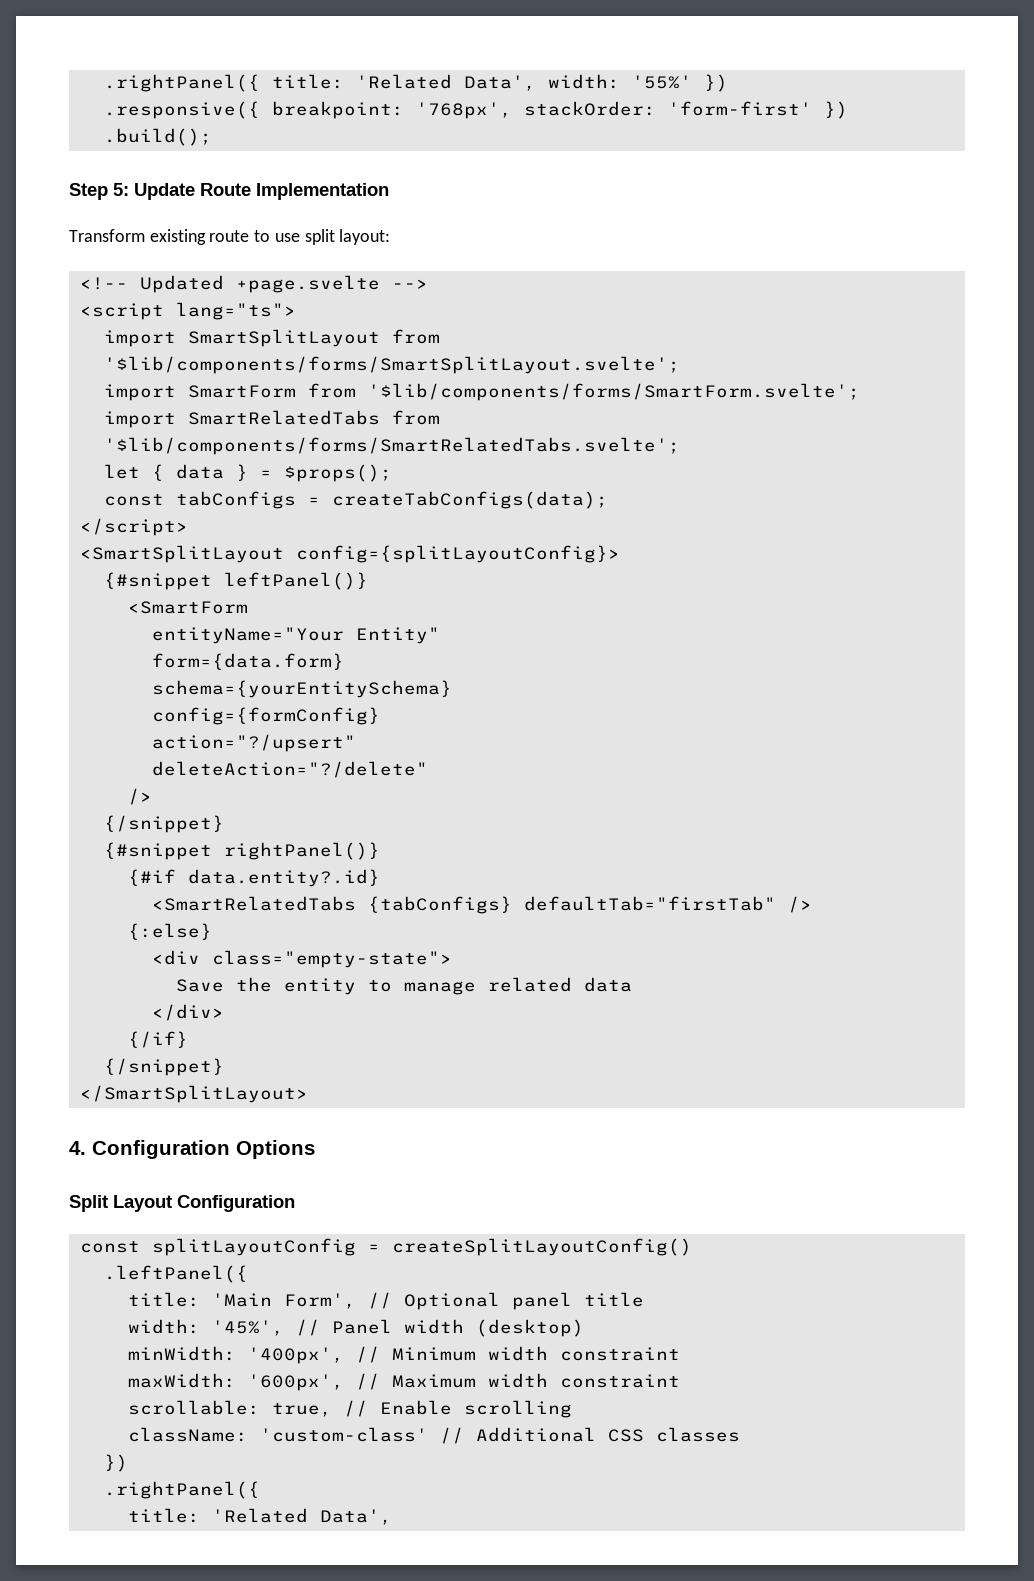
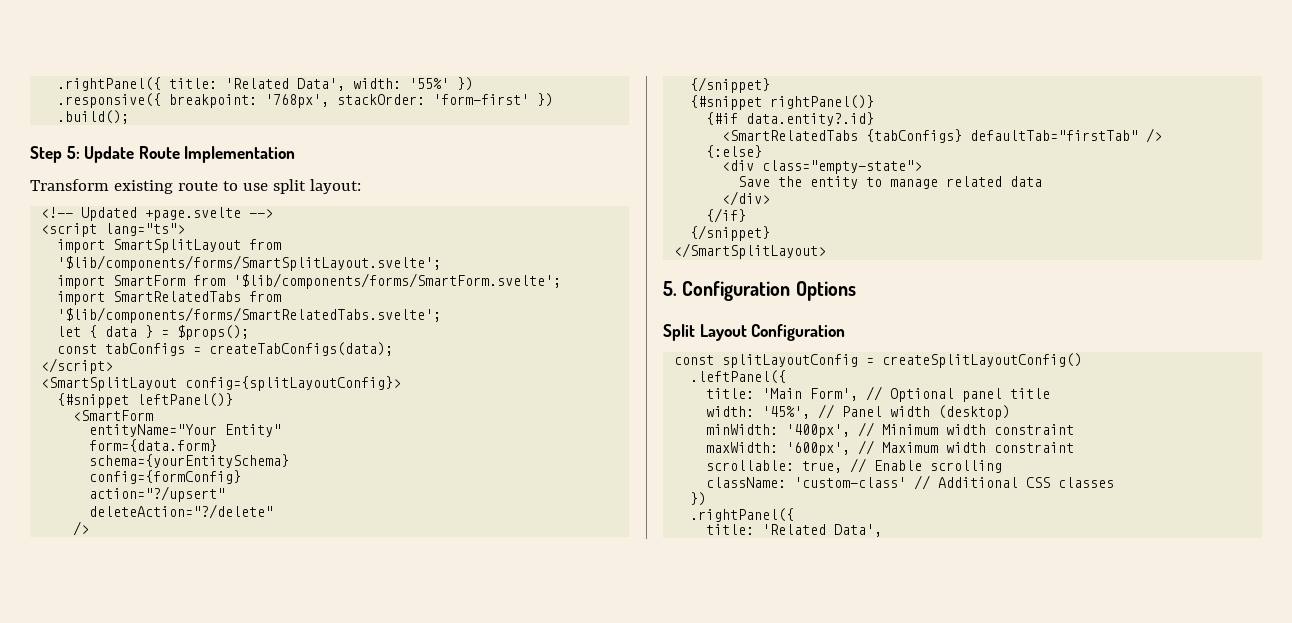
- 4. Configuration Options
+ 5. Configuration Options

